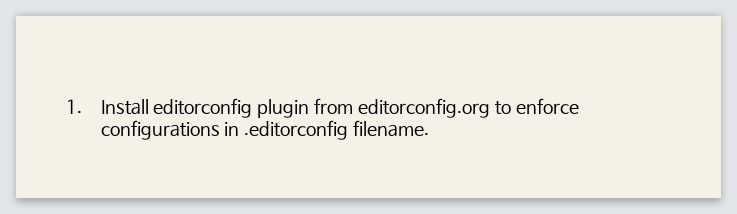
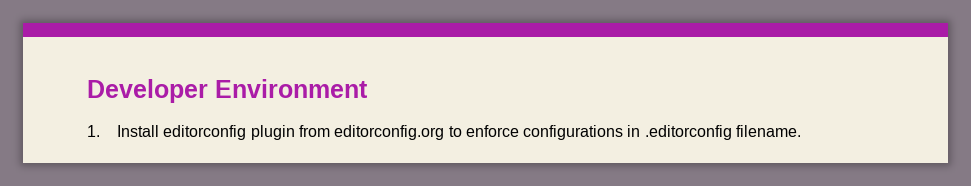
+ Developer Environment

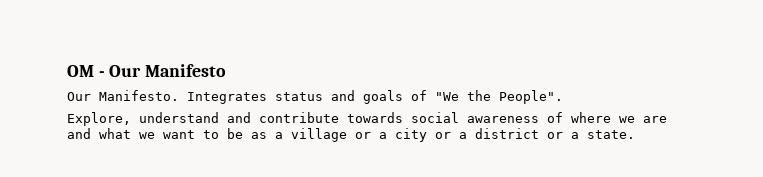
- Developer Environment
- 1. Install editorconfig plugin from editorconfig.org to enforce configurations in .editorconfig filename.
+ OM - Our Manifesto
+ Our Manifesto. Integrates status and goals of "We the People".
+ Explore, understand and contribute towards social awareness of where we are and what we want to be as a village or a city or a district or a state.

